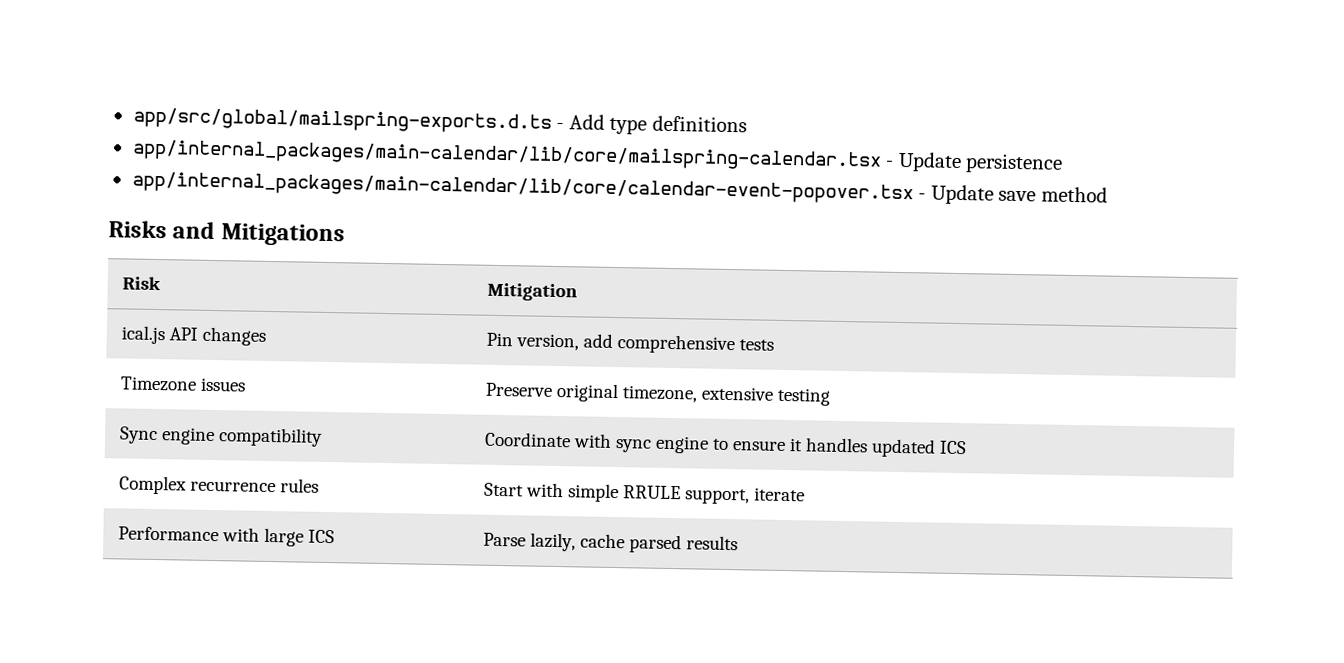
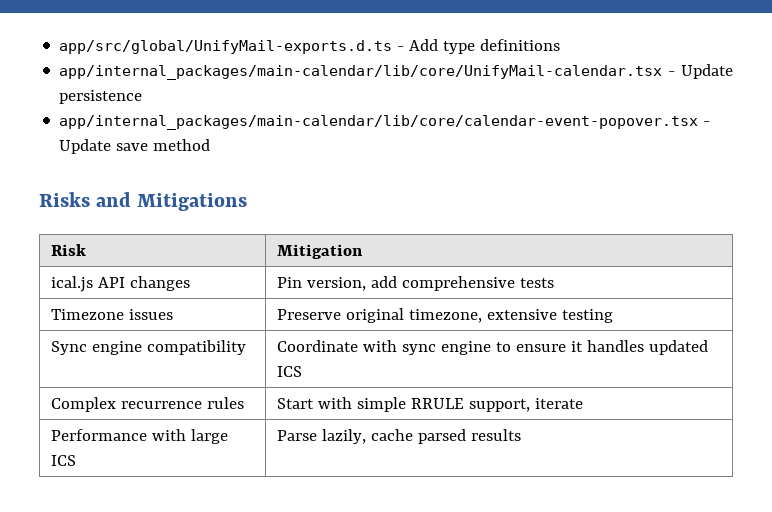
- app/src/global/mailspring-exports.d.ts - Add type definitions
+ app/src/global/UnifyMail-exports.d.ts - Add type definitions
- app/internal_packages/main-calendar/lib/core/mailspring-calendar.tsx - Update persistence
+ app/internal_packages/main-calendar/lib/core/UnifyMail-calendar.tsx - Update persistence

